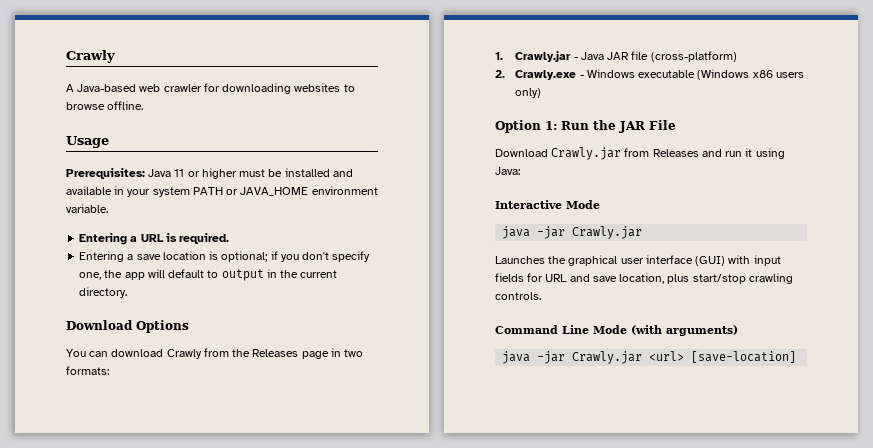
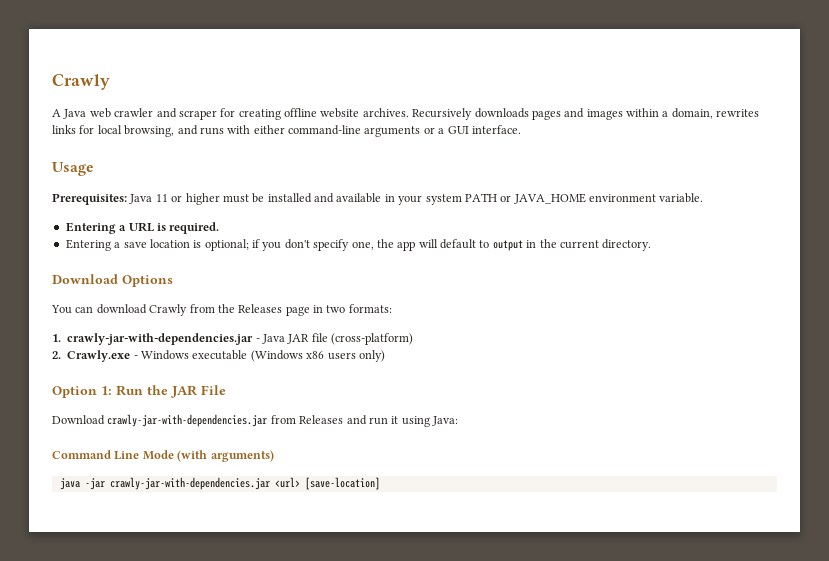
- A Java-based web crawler for downloading websites to browse offline.
+ A Java web crawler and scraper for creating offline website archives. Recursively downloads pages and images within a domain, rewrites links for local browsing, and runs with either command-line arguments or a GUI interface.
- 1. Crawly.jar - Java JAR file (cross-platform)
+ 1. crawly-jar-with-dependencies.jar - Java JAR file (cross-platform)
- Download Crawly.jar from Releases and run it using Java:
+ Download crawly-jar-with-dependencies.jar from Releases and run it using Java:
- Interactive Mode
- java -jar Crawly.jar
- Launches the graphical user interface (GUI) with input fields for URL and save location, plus start/stop crawling controls.
- java -jar Crawly.jar <url> [save-location]
+ java -jar crawly-jar-with-dependencies.jar <url> [save-location]

